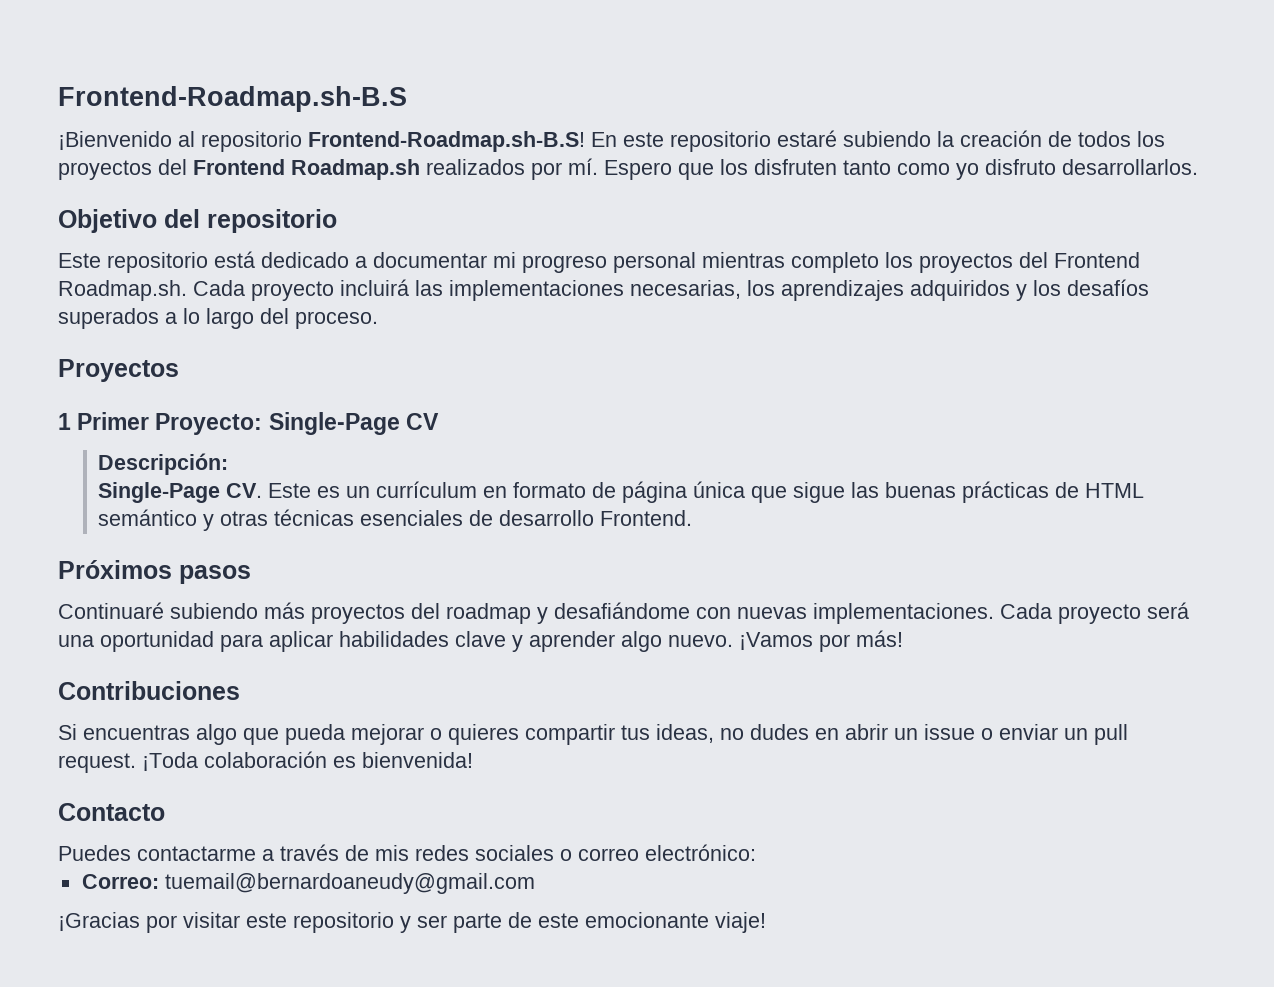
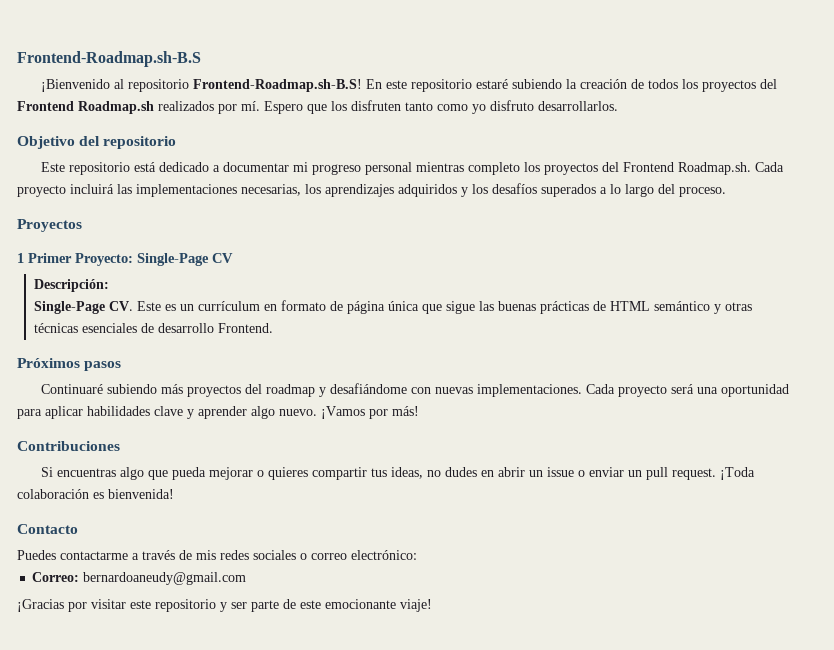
- Correo: tuemail@bernardoaneudy@gmail.com
+ Correo: bernardoaneudy@gmail.com

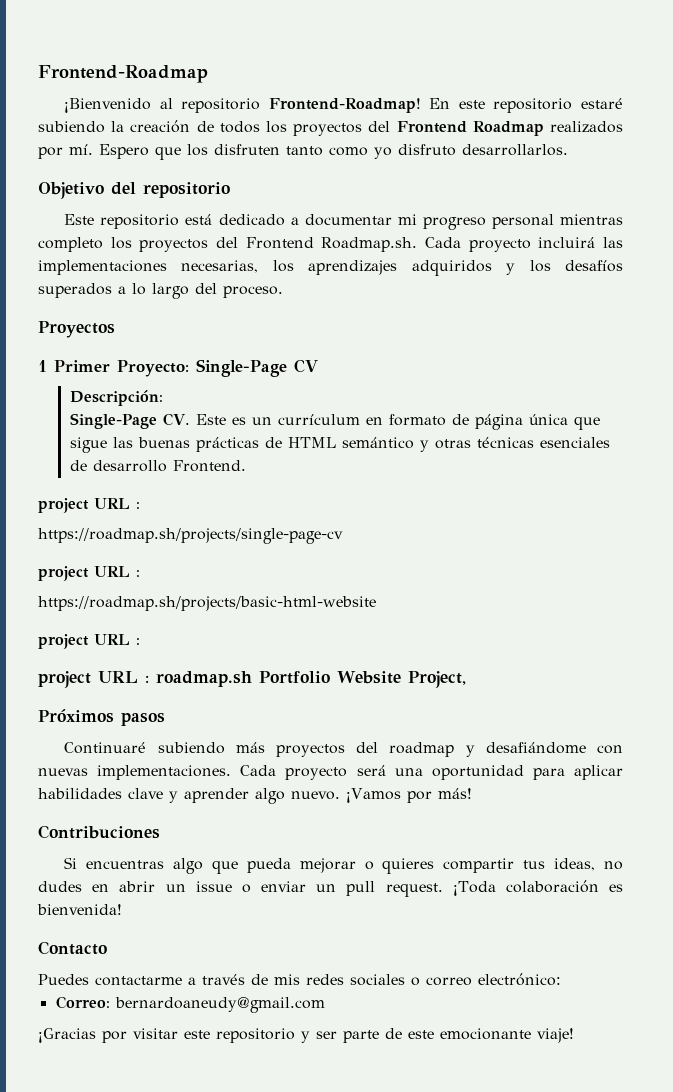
- Frontend-Roadmap.sh-B.S
+ Frontend-Roadmap
- ¡Bienvenido al repositorio Frontend-Roadmap.sh-B.S!
+ ¡Bienvenido al repositorio Frontend-Roadmap!
- En este repositorio estaré subiendo la creación de todos los proyectos del Frontend Roadmap.sh realizados por mí.
+ En este repositorio estaré subiendo la creación de todos los proyectos del Frontend Roadmap realizados por mí.
  Single-Page CV. Este es un currículum en formato de página única que sigue las buenas prácticas de HTML semántico y otras técnicas esenciales de desarrollo Frontend.
+ project URL :
+ https://roadmap.sh/projects/single-page-cv
+ project URL :
+ https://roadmap.sh/projects/basic-html-website
+ project URL :
+ project URL : roadmap.sh Portfolio Website Project,

